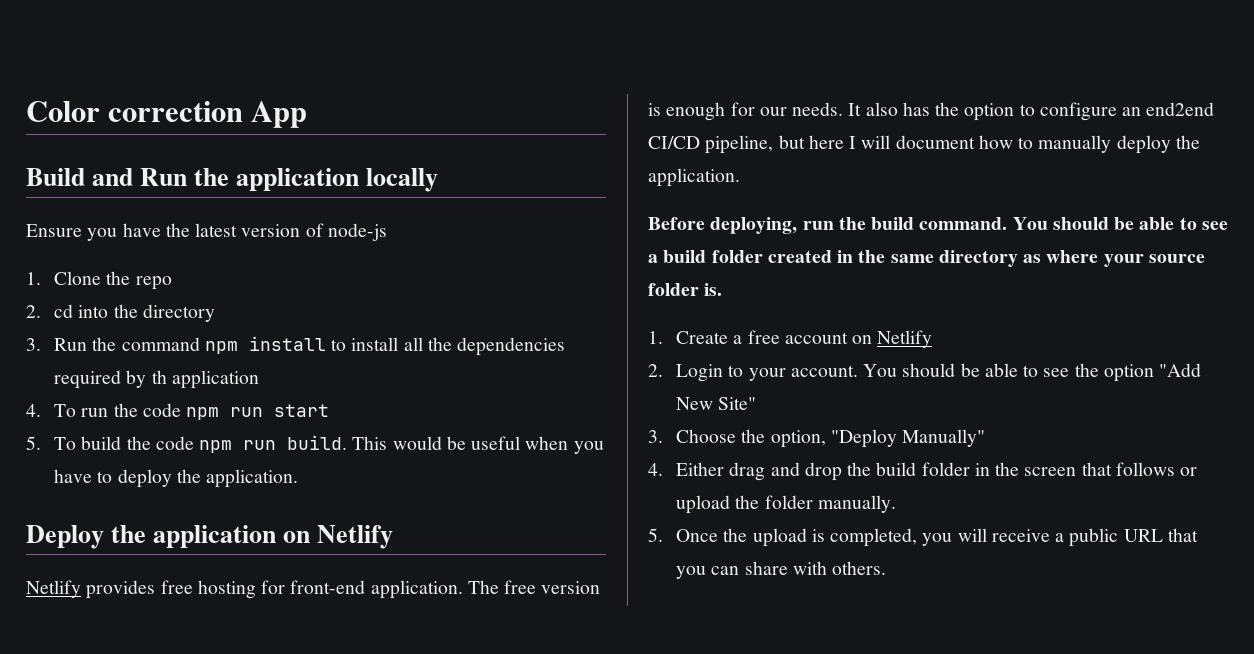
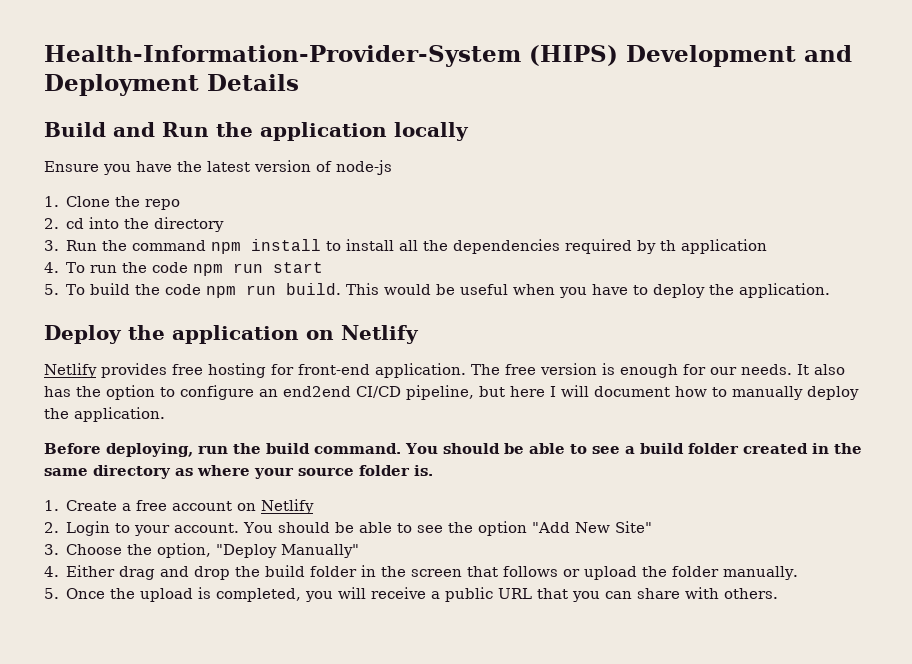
- Color correction App
+ Health-Information-Provider-System (HIPS) Development and Deployment Details

